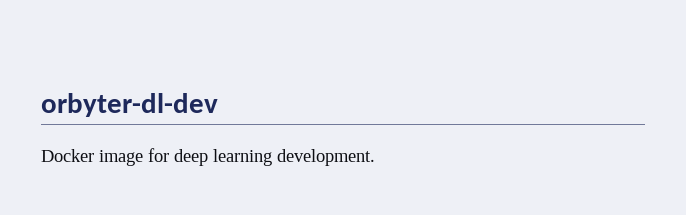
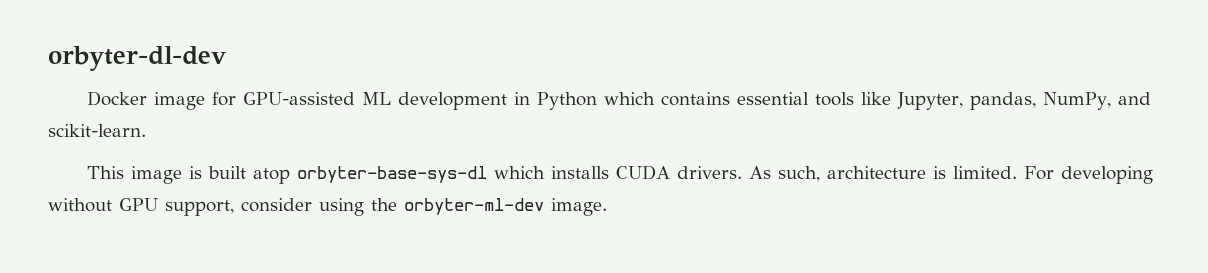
- Docker image for deep learning development.
+ Docker image for GPU-assisted ML development in Python which contains essential tools like Jupyter, pandas, NumPy, and scikit-learn.
+ This image is built atop orbyter-base-sys-dl which installs CUDA drivers. As such, architecture is limited. For developing without GPU support, consider using the orbyter-ml-dev image.

